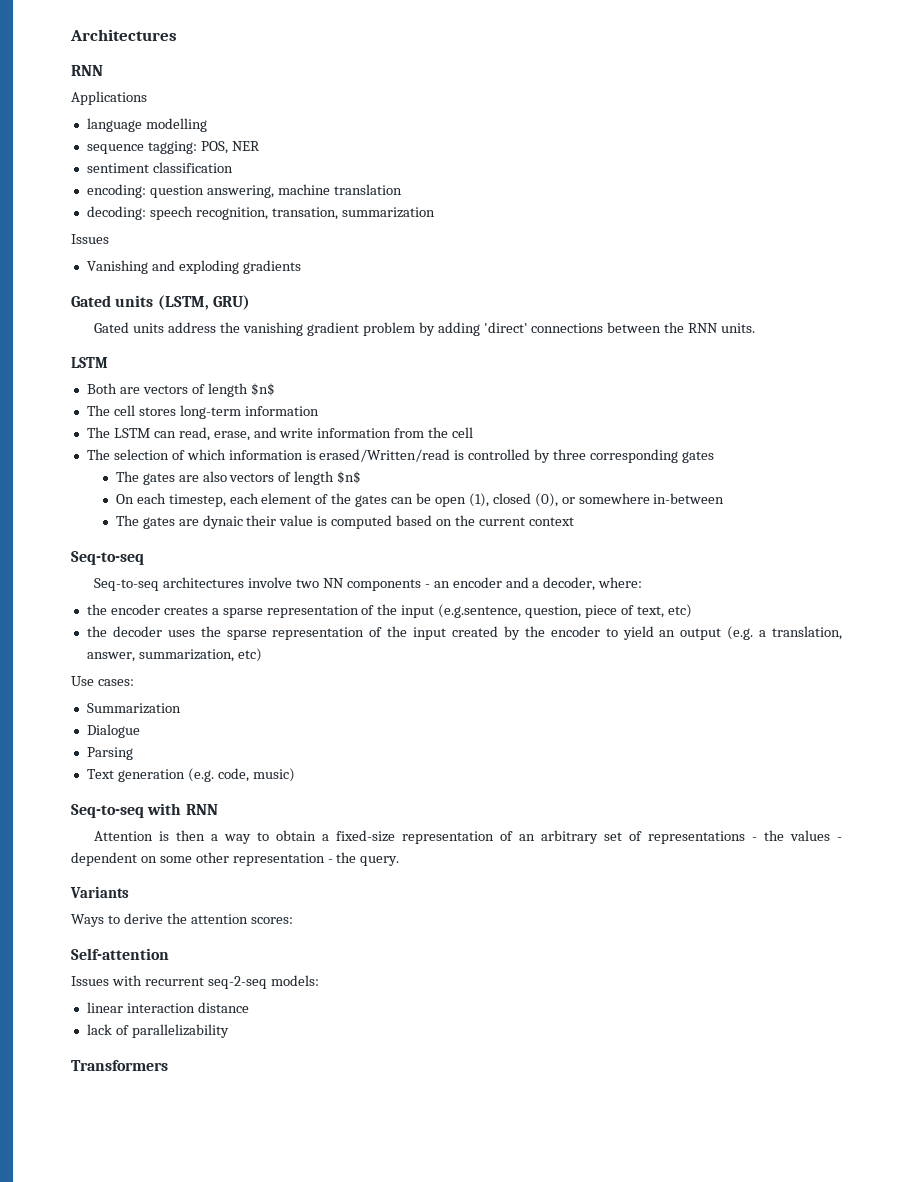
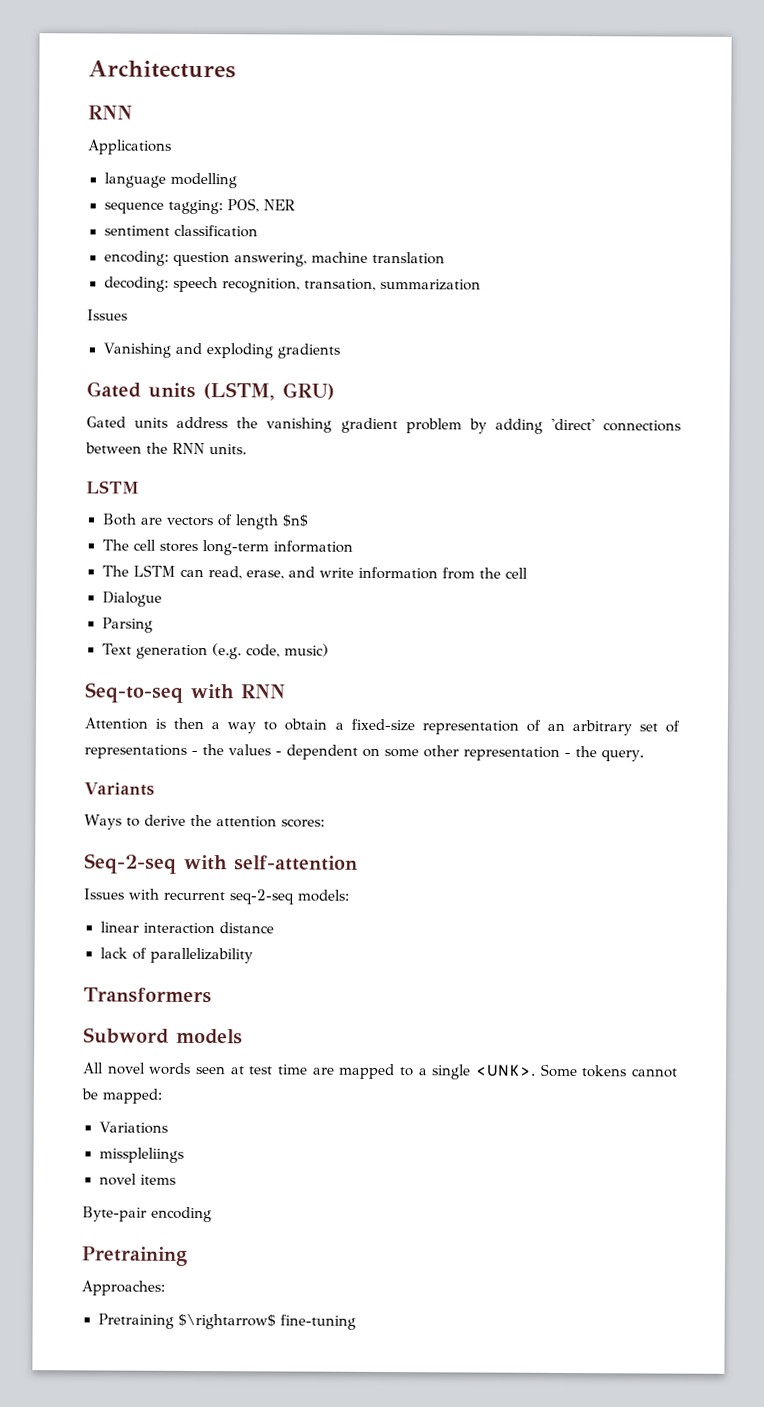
- The selection of which information is erased/Written/read is controlled by three corresponding gates
- The gates are also vectors of length $n$
- On each timestep, each element of the gates can be open (1), closed (0), or somewhere in-between
- The gates are dynaic their value is computed based on the current context
- Seq-to-seq
- Seq-to-seq architectures involve two NN components - an encoder and a decoder, where:
- the encoder creates a sparse representation of the input (e.g.sentence, question, piece of text, etc)
- the decoder uses the sparse representation of the input created by the encoder to yield an output (e.g. a translation, answer, summarization, etc)
- Use cases:
- Summarization
- Self-attention
+ Seq-2-seq with self-attention
+ Subword models
+ All novel words seen at test time are mapped to a single <UNK>. Some tokens cannot be mapped:
+ Variations
+ misspleliings
+ novel items
+ Byte-pair encoding
+ Pretraining
+ Approaches:
+ Pretraining $\rightarrow$ fine-tuning

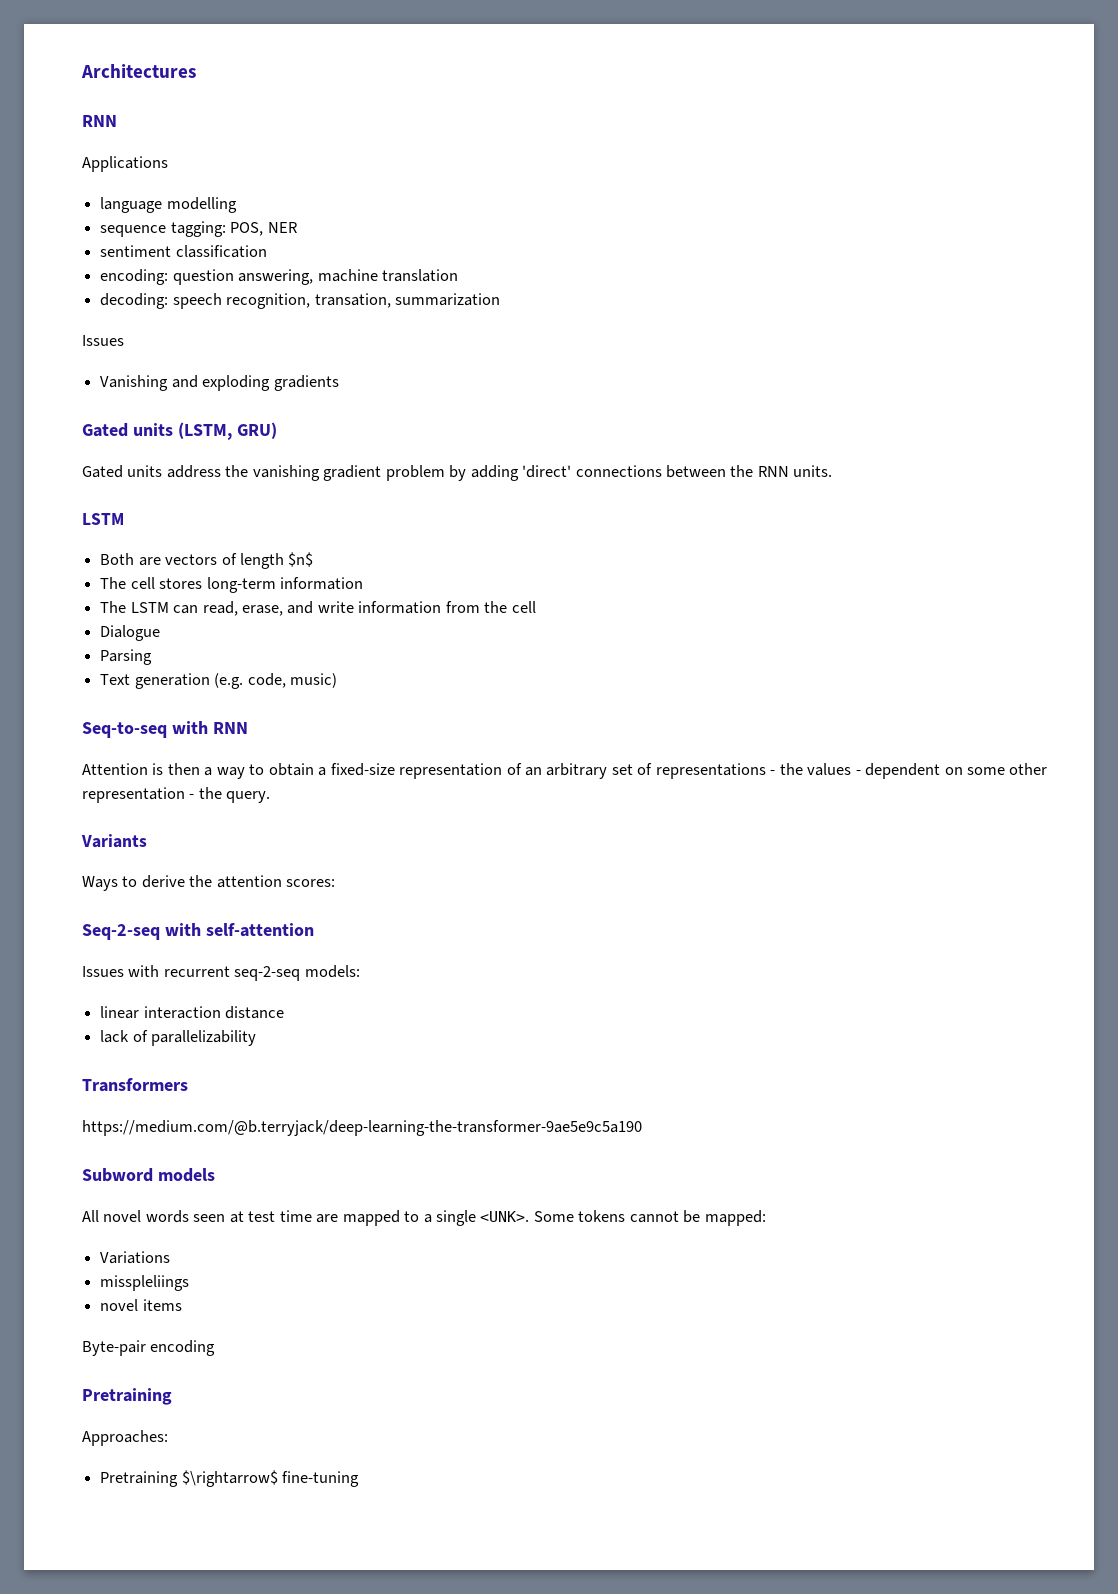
+ https://medium.com/@b.terryjack/deep-learning-the-transformer-9ae5e9c5a190

